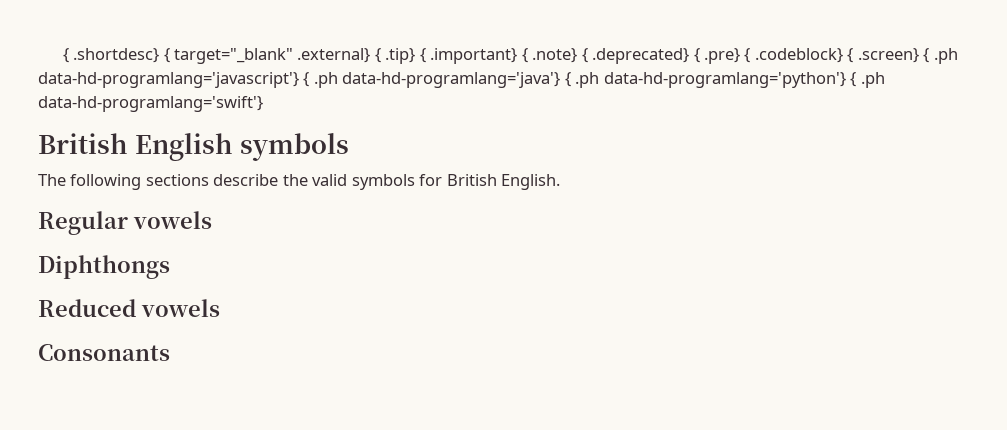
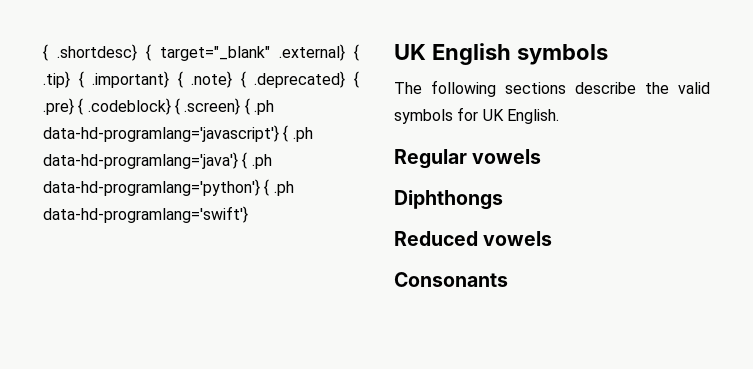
- British English symbols
+ UK English symbols
- The following sections describe the valid symbols for British English.
+ The following sections describe the valid symbols for UK English.

